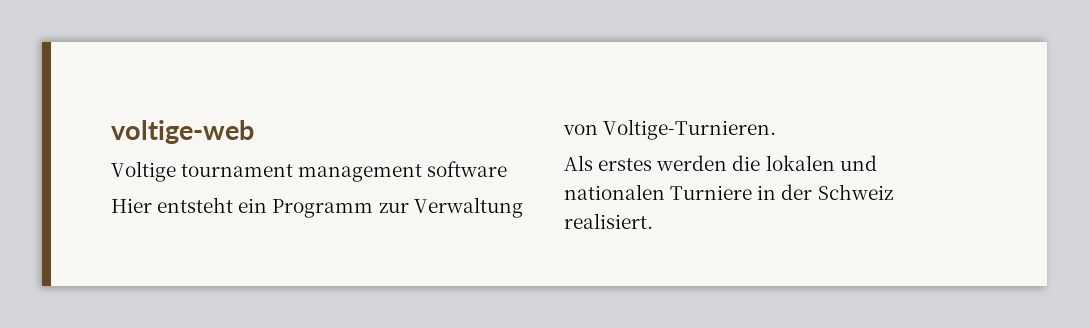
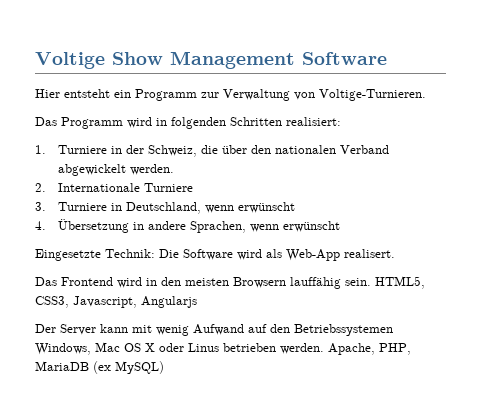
- voltige-web
- Voltige tournament management software
+ Voltige Show Management Software
- Als erstes werden die lokalen und nationalen Turniere in der Schweiz realisiert.
+ Das Programm wird in folgenden Schritten realisiert:
+ 1. Turniere in der Schweiz, die über den nationalen Verband abgewickelt werden.
+ 2. Internationale Turniere
+ 3. Turniere in Deutschland, wenn erwünscht
+ 4. Übersetzung in andere Sprachen, wenn erwünscht
+ Eingesetzte Technik: Die Software wird als Web-App realisert.
+ Das Frontend wird in den meisten Browsern lauffähig sein. HTML5, CSS3, Javascript, Angularjs
+ Der Server kann mit wenig Aufwand auf den Betriebssystemen Windows, Mac OS X oder Linus betrieben werden. Apache, PHP, MariaDB (ex MySQL)

